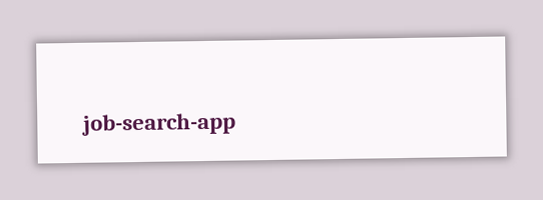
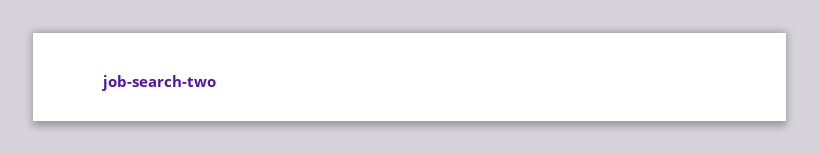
- job-search-app
+ job-search-two

